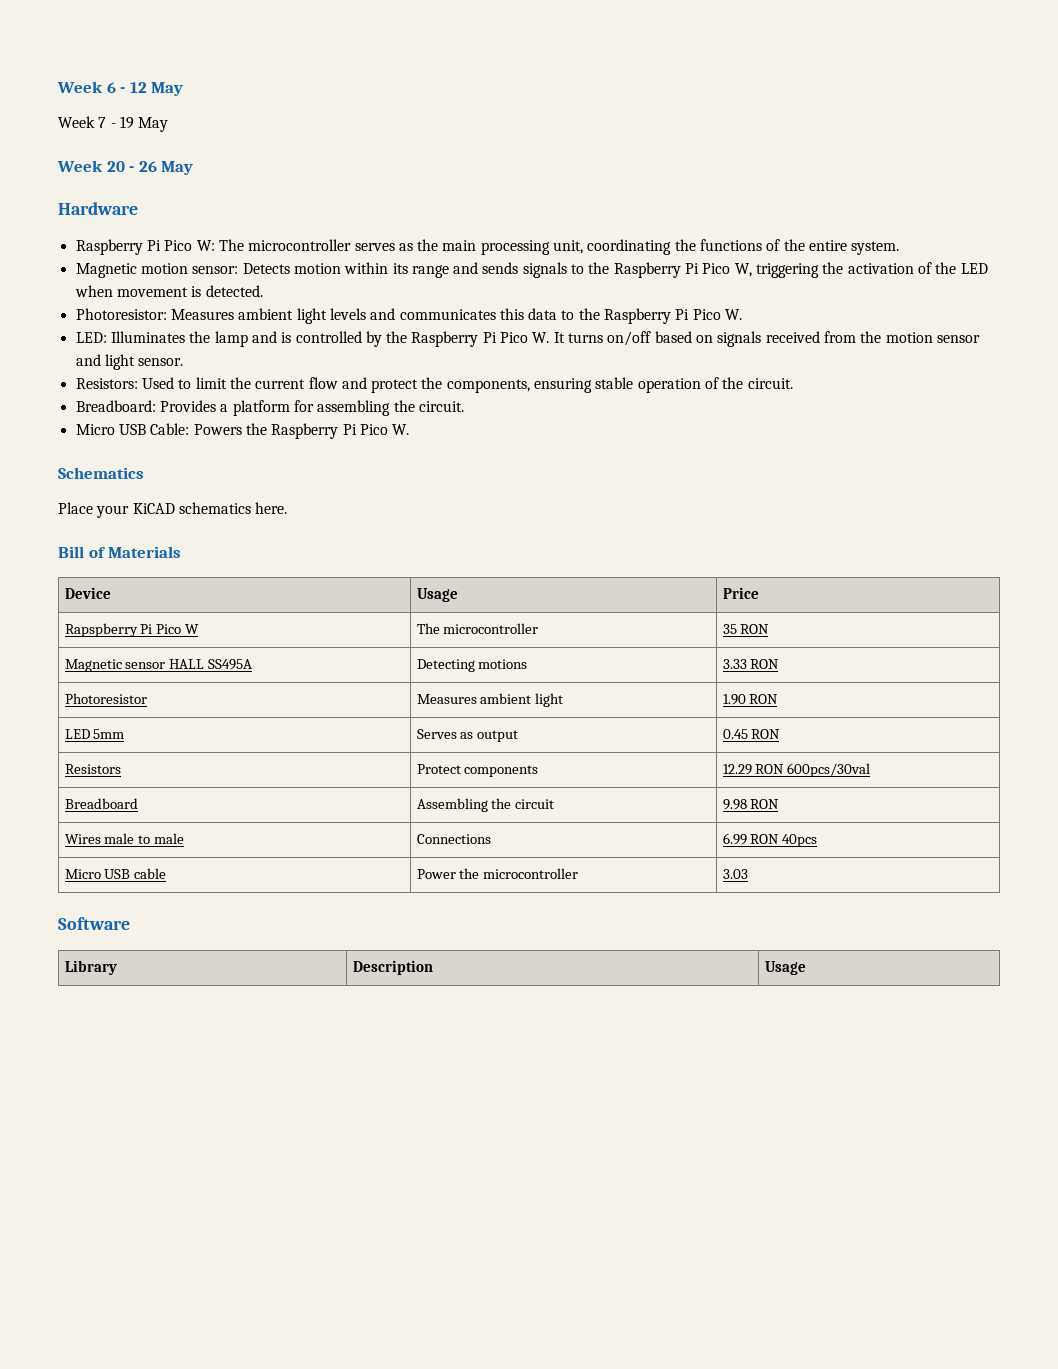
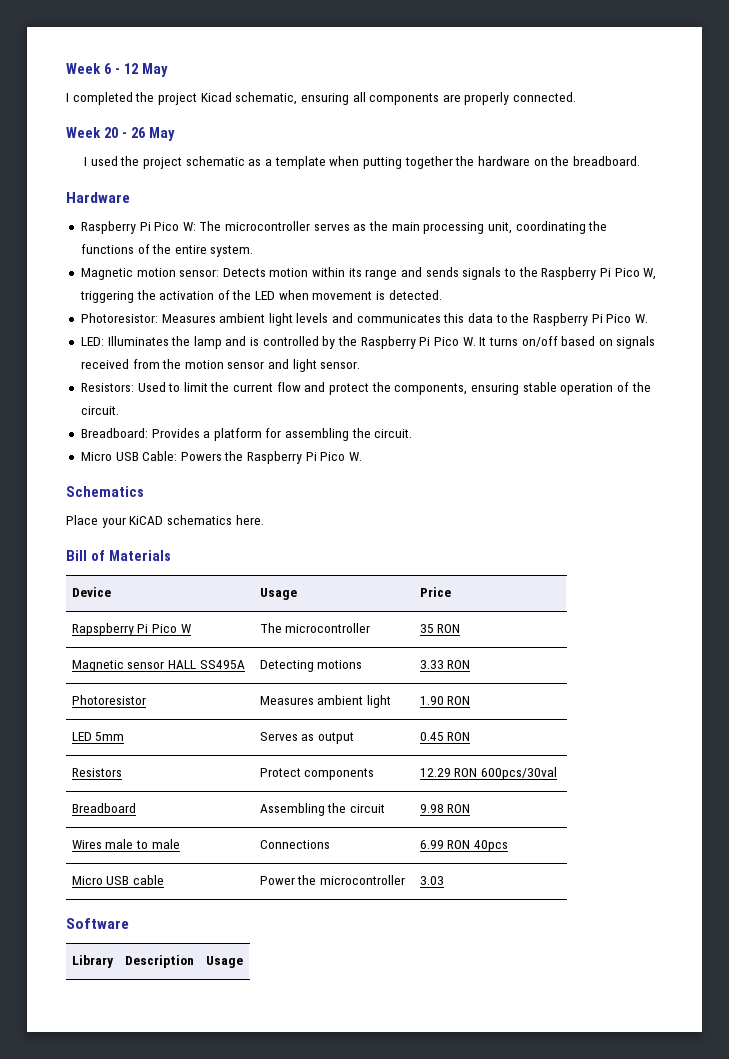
- Week 7 - 19 May
+ I completed the project Kicad schematic, ensuring all components are properly connected.
+ I used the project schematic as a template when putting together the hardware on the breadboard.

